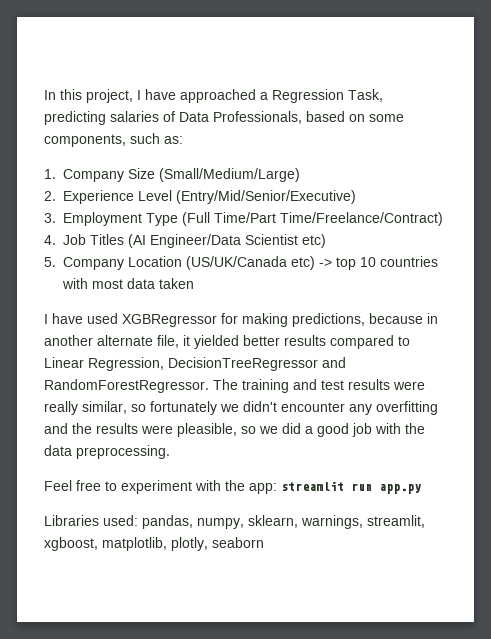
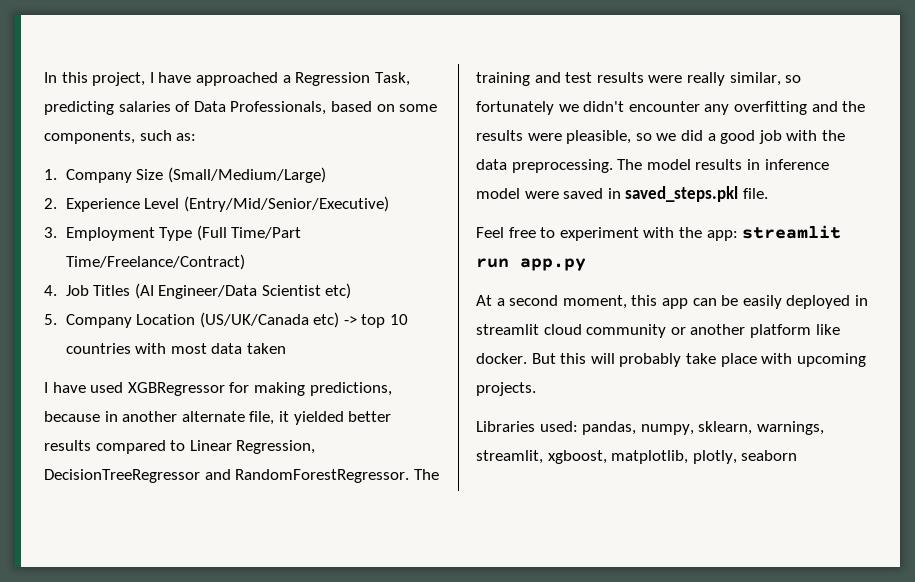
+ The model results in inference model were saved in saved_steps.pkl file.
+ At a second moment, this app can be easily deployed in streamlit cloud community or another platform like docker. But this will probably take place with upcoming projects.

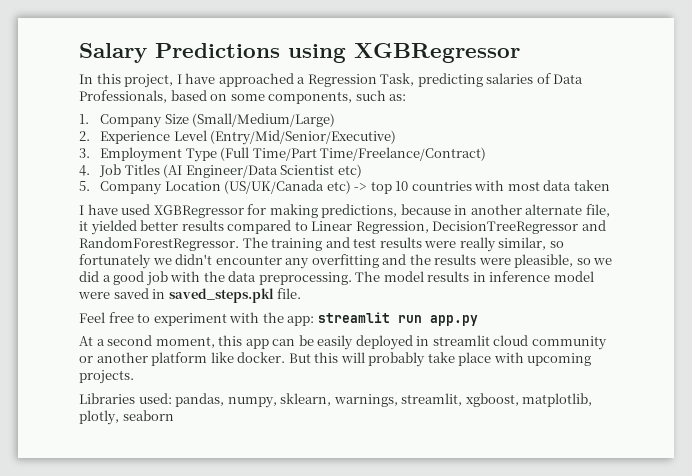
+ Salary Predictions using XGBRegressor

